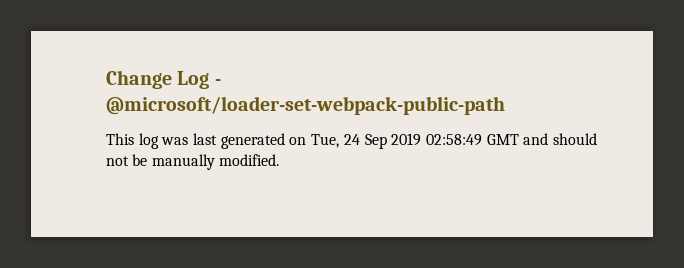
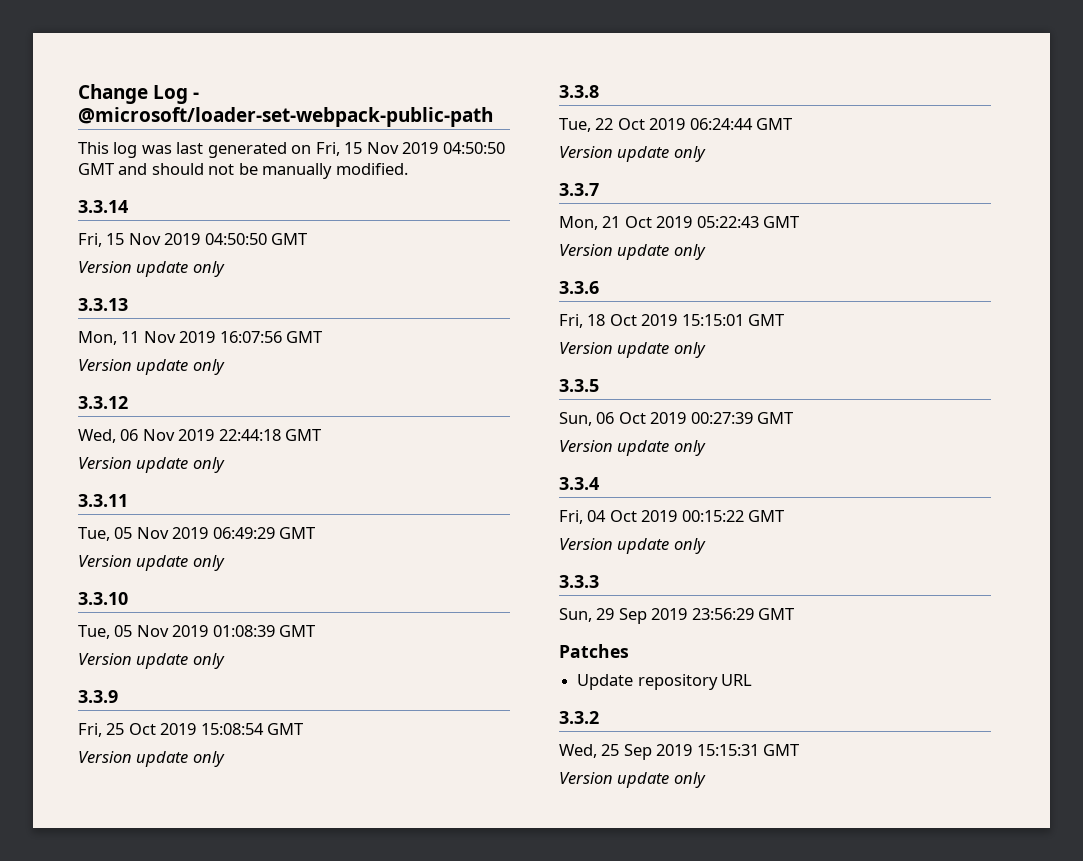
- This log was last generated on Tue, 24 Sep 2019 02:58:49 GMT and should not be manually modified.
+ This log was last generated on Fri, 15 Nov 2019 04:50:50 GMT and should not be manually modified.
+ 3.3.14
+ Fri, 15 Nov 2019 04:50:50 GMT
+ Version update only
+ 3.3.13
+ Mon, 11 Nov 2019 16:07:56 GMT
+ Version update only
+ 3.3.12
+ Wed, 06 Nov 2019 22:44:18 GMT
+ Version update only
+ 3.3.11
+ Tue, 05 Nov 2019 06:49:29 GMT
+ Version update only
+ 3.3.10
+ Tue, 05 Nov 2019 01:08:39 GMT
+ Version update only
+ 3.3.9
+ Fri, 25 Oct 2019 15:08:54 GMT
+ Version update only
+ 3.3.8
+ Tue, 22 Oct 2019 06:24:44 GMT
+ Version update only
+ 3.3.7
+ Mon, 21 Oct 2019 05:22:43 GMT
+ Version update only
+ 3.3.6
+ Fri, 18 Oct 2019 15:15:01 GMT
+ Version update only
+ 3.3.5
+ Sun, 06 Oct 2019 00:27:39 GMT
+ Version update only
+ 3.3.4
+ Fri, 04 Oct 2019 00:15:22 GMT
+ Version update only
+ 3.3.3
+ Sun, 29 Sep 2019 23:56:29 GMT
+ Patches
+ Update repository URL
+ 3.3.2
+ Wed, 25 Sep 2019 15:15:31 GMT
+ Version update only

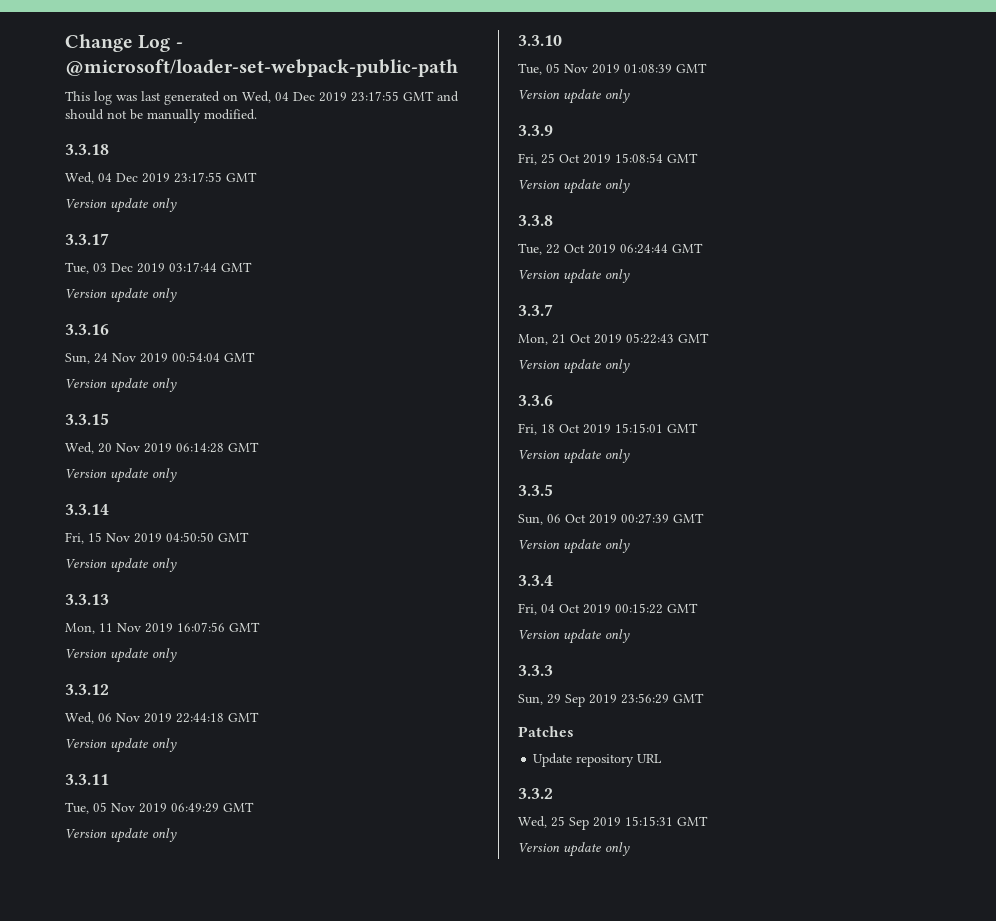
- This log was last generated on Fri, 15 Nov 2019 04:50:50 GMT and should not be manually modified.
+ This log was last generated on Wed, 04 Dec 2019 23:17:55 GMT and should not be manually modified.
+ 3.3.18
+ Wed, 04 Dec 2019 23:17:55 GMT
+ Version update only
+ 3.3.17
+ Tue, 03 Dec 2019 03:17:44 GMT
+ Version update only
+ 3.3.16
+ Sun, 24 Nov 2019 00:54:04 GMT
+ Version update only
+ 3.3.15
+ Wed, 20 Nov 2019 06:14:28 GMT
+ Version update only

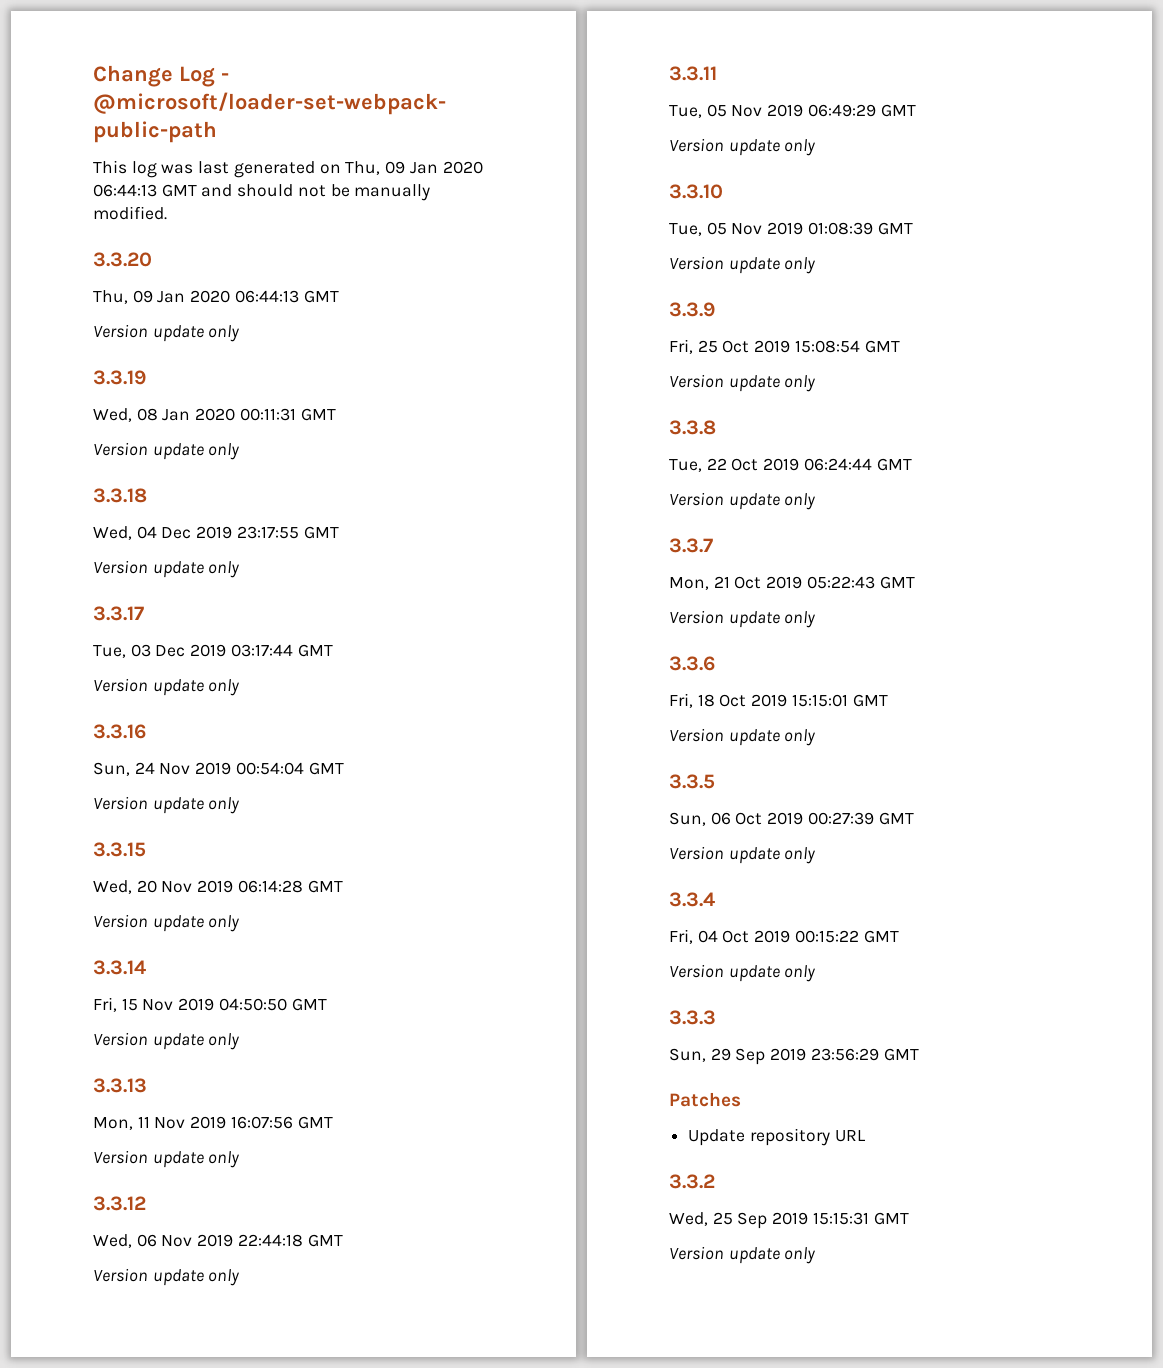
- This log was last generated on Wed, 04 Dec 2019 23:17:55 GMT and should not be manually modified.
+ This log was last generated on Thu, 09 Jan 2020 06:44:13 GMT and should not be manually modified.
+ 3.3.20
+ Thu, 09 Jan 2020 06:44:13 GMT
+ Version update only
+ 3.3.19
+ Wed, 08 Jan 2020 00:11:31 GMT
+ Version update only

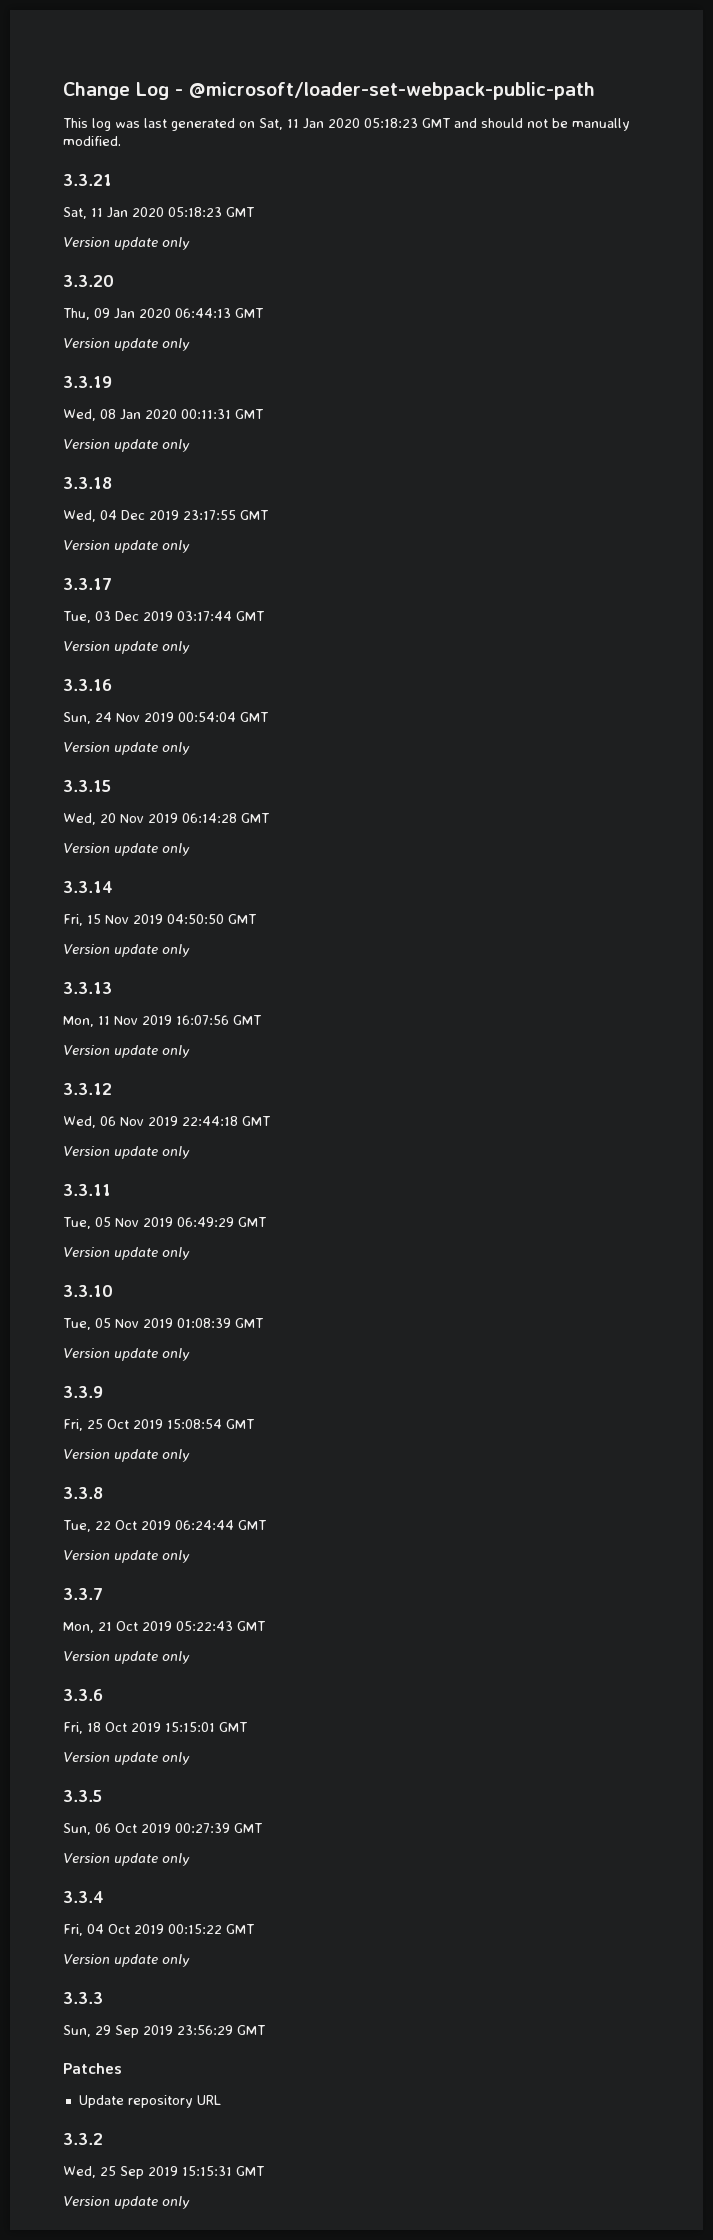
- This log was last generated on Thu, 09 Jan 2020 06:44:13 GMT and should not be manually modified.
+ This log was last generated on Sat, 11 Jan 2020 05:18:23 GMT and should not be manually modified.
+ 3.3.21
+ Sat, 11 Jan 2020 05:18:23 GMT
+ Version update only

